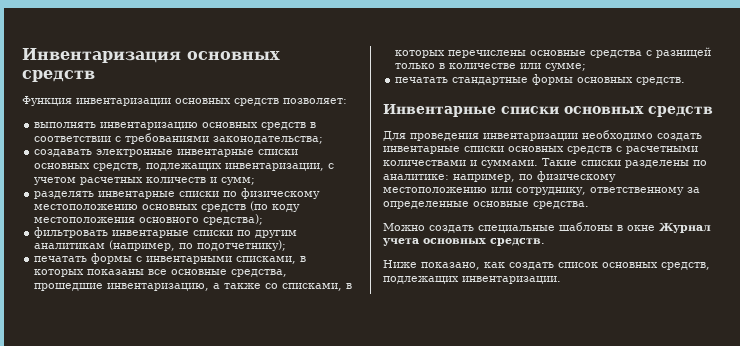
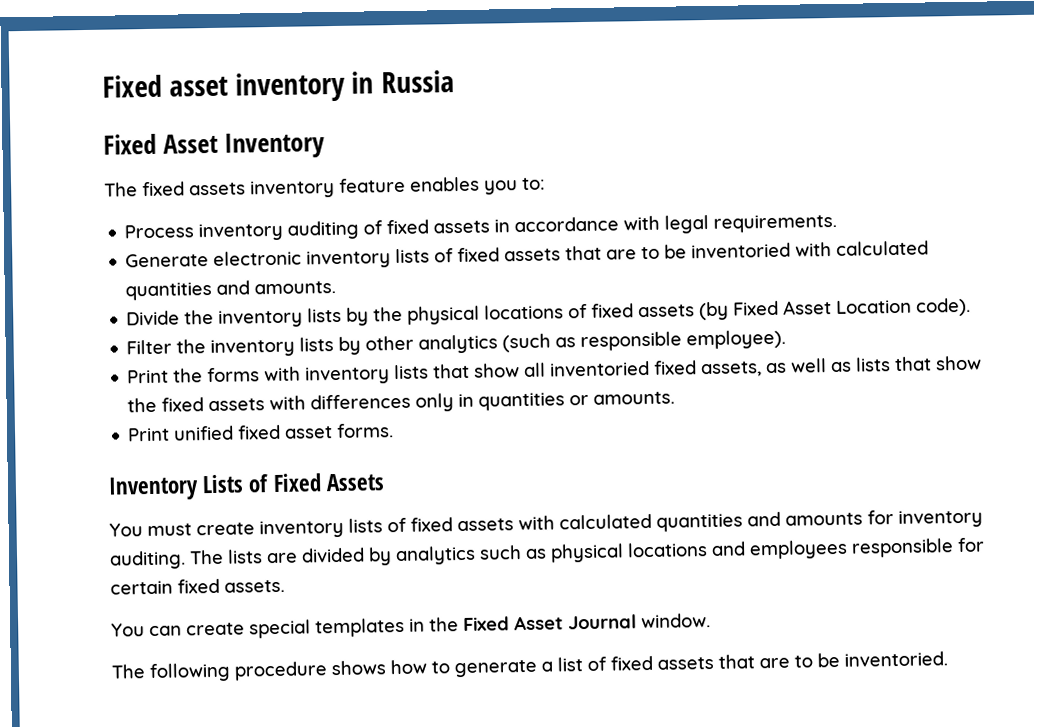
- Инвентаризация основных средств
- Функция инвентаризации основных средств позволяет:
- выполнять инвентаризацию основных средств в соответствии с требованиями законодательства;
- создавать электронные инвентарные списки основных средств, подлежащих инвентаризации, с учетом расчетных количеств и сумм;
- разделять инвентарные списки по физическому местоположению основных средств (по коду местоположения основного средства);
- фильтровать инвентарные списки по другим аналитикам (например, по подотчетнику);
- печатать формы с инвентарными списками, в которых показаны все основные средства, прошедшие инвентаризацию, а также со списками, в которых перечислены основные средства с разницей только в количестве или сумме;
- печатать стандартные формы основных средств.
- Инвентарные списки основных средств
- Для проведения инвентаризации необходимо создать инвентарные списки основных средств с расчетными количествами и суммами. Такие списки разделены по аналитике: например, по физическому местоположению или сотруднику, ответственному за определенные основные средства.
- Можно создать специальные шаблоны в окне Журнал учета основных средств.
- Ниже показано, как создать список основных средств, подлежащих инвентаризации.
+ Fixed asset inventory in Russia
+ Fixed Asset Inventory
+ The fixed assets inventory feature enables you to:
+ Process inventory auditing of fixed assets in accordance with legal requirements.
+ Generate electronic inventory lists of fixed assets that are to be inventoried with calculated quantities and amounts.
+ Divide the inventory lists by the physical locations of fixed assets (by Fixed Asset Location code).
+ Filter the inventory lists by other analytics (such as responsible employee).
+ Print the forms with inventory lists that show all inventoried fixed assets, as well as lists that show the fixed assets with differences only in quantities or amounts.
+ Print unified fixed asset forms.
+ Inventory Lists of Fixed Assets
+ You must create inventory lists of fixed assets with calculated quantities and amounts for inventory auditing. The lists are divided by analytics such as physical locations and employees responsible for certain fixed assets.
+ You can create special templates in the Fixed Asset Journal window.
+ The following procedure shows how to generate a list of fixed assets that are to be inventoried.

